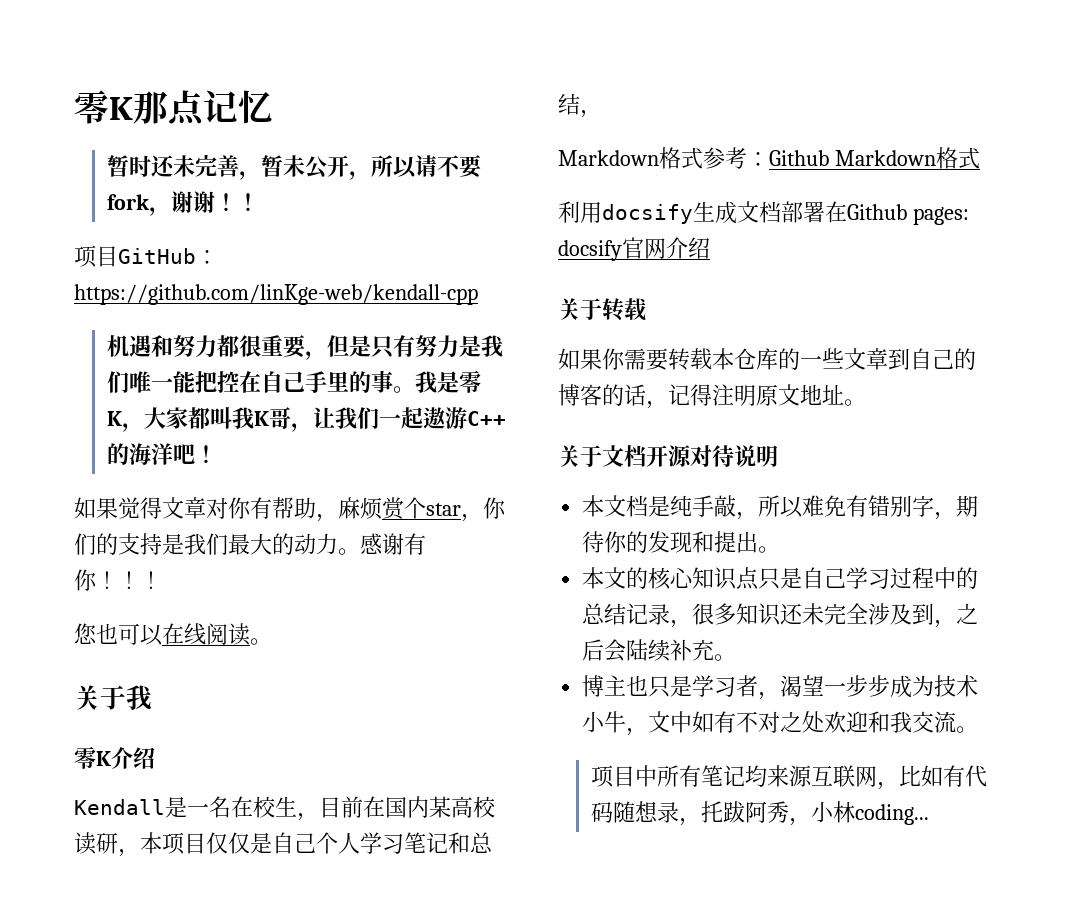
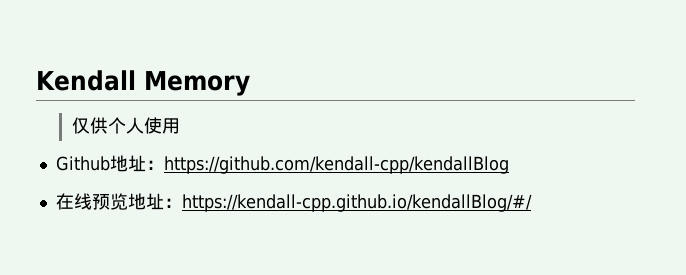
- 零K那点记忆
- 暂时还未完善，暂未公开，所以请不要fork，谢谢！！
- 项目GitHub：https://github.com/linKge-web/kendall-cpp
- 机遇和努力都很重要，但是只有努力是我们唯一能把控在自己手里的事。我是零K，大家都叫我K哥，让我们一起遨游C++的海洋吧！
- 如果觉得文章对你有帮助，麻烦赏个star，你们的支持是我们最大的动力。感谢有你！！！
- 您也可以在线阅读。
- 关于我
- 零K介绍
- Kendall是一名在校生，目前在国内某高校读研，本项目仅仅是自己个人学习笔记和总结，
- Markdown格式参考：Github Markdown格式
- 利用docsify生成文档部署在Github pages: docsify官网介绍
- 关于转载
- 如果你需要转载本仓库的一些文章到自己的博客的话，记得注明原文地址。
- 关于文档开源对待说明
- 本文档是纯手敲，所以难免有错别字，期待你的发现和提出。
- 本文的核心知识点只是自己学习过程中的总结记录，很多知识还未完全涉及到，之后会陆续补充。
- 博主也只是学习者，渴望一步步成为技术小牛，文中如有不对之处欢迎和我交流。
- 项目中所有笔记均来源互联网，比如有代码随想录，托跋阿秀，小林coding...
+ Kendall Memory
+ 仅供个人使用
+ Github地址：https://github.com/kendall-cpp/kendallBlog
+ 在线预览地址：https://kendall-cpp.github.io/kendallBlog/#/

